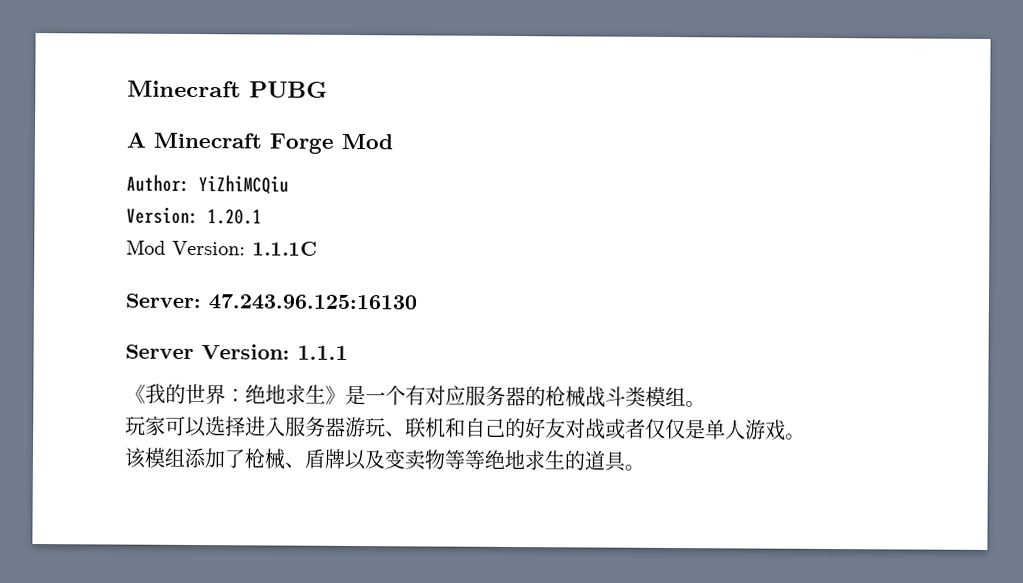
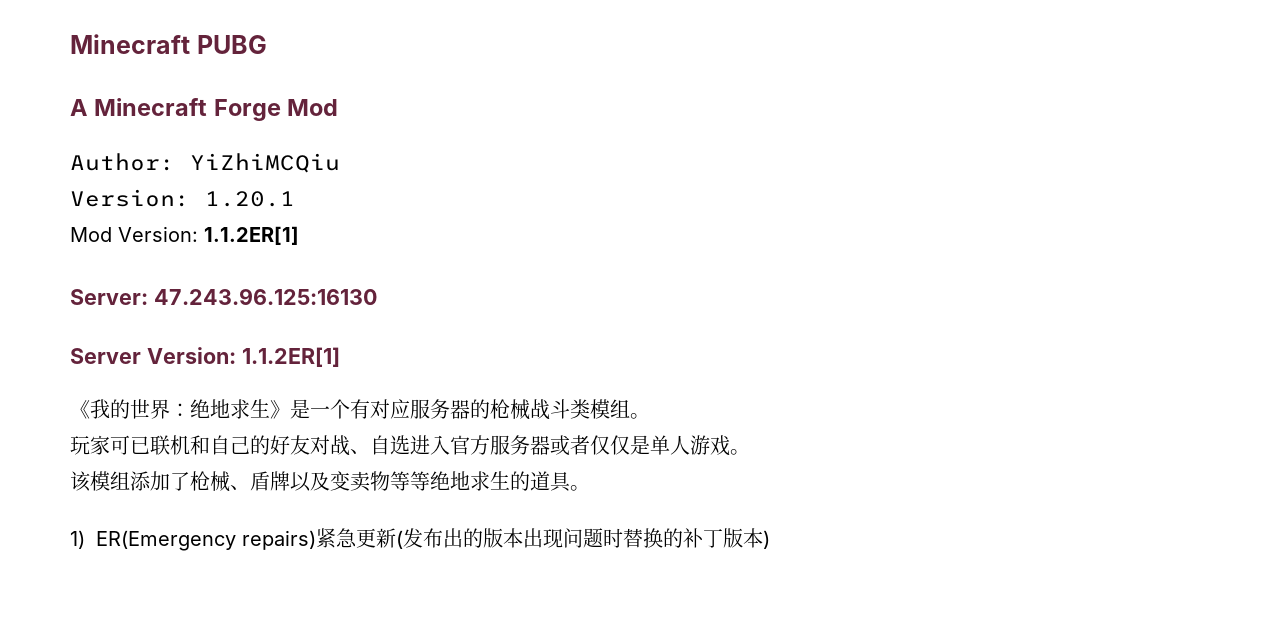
- Mod Version: 1.1.1C
+ Mod Version: 1.1.2ER[1]
- Server Version: 1.1.1
+ Server Version: 1.1.2ER[1]
- 玩家可以选择进入服务器游玩、联机和自己的好友对战或者仅仅是单人游戏。
+ 玩家可已联机和自己的好友对战、自选进入官方服务器或者仅仅是单人游戏。
+ 1) ER(Emergency repairs)紧急更新(发布出的版本出现问题时替换的补丁版本)

